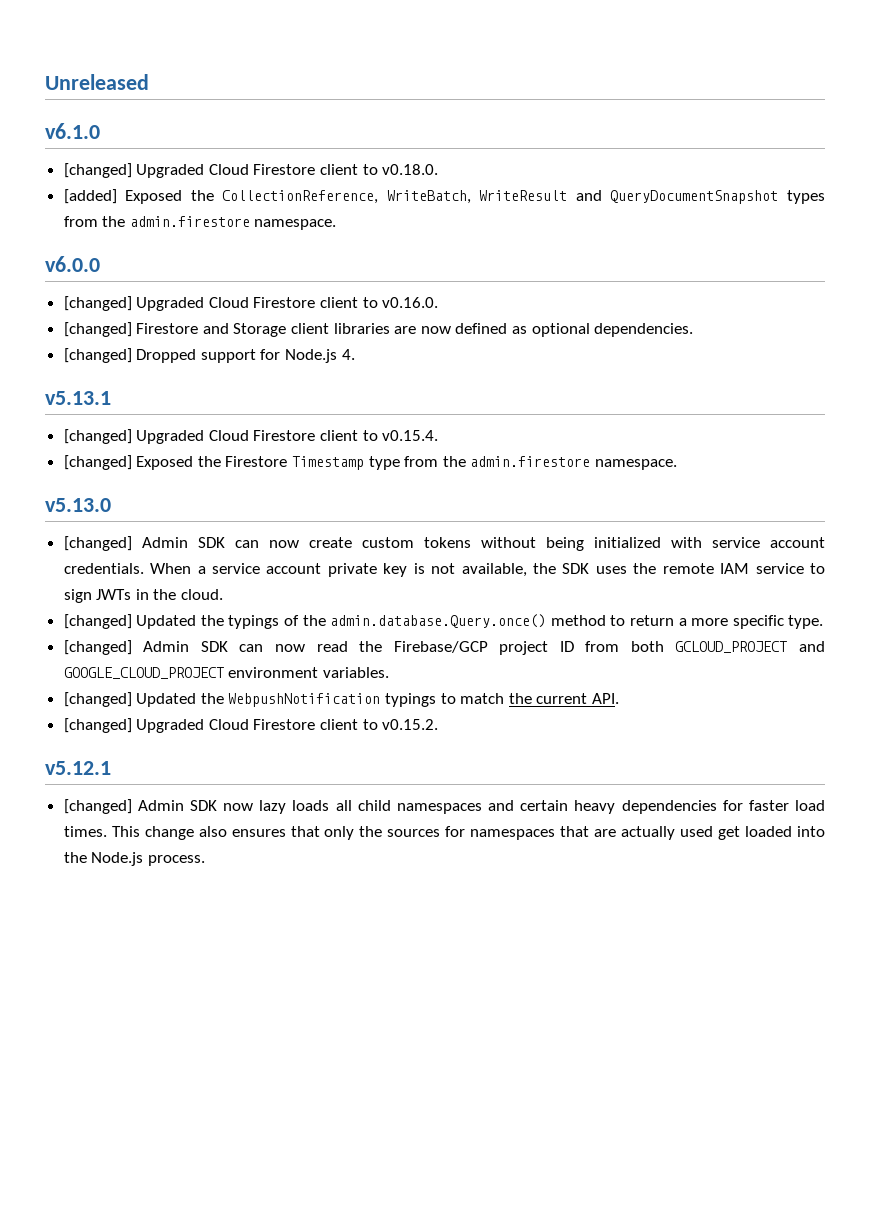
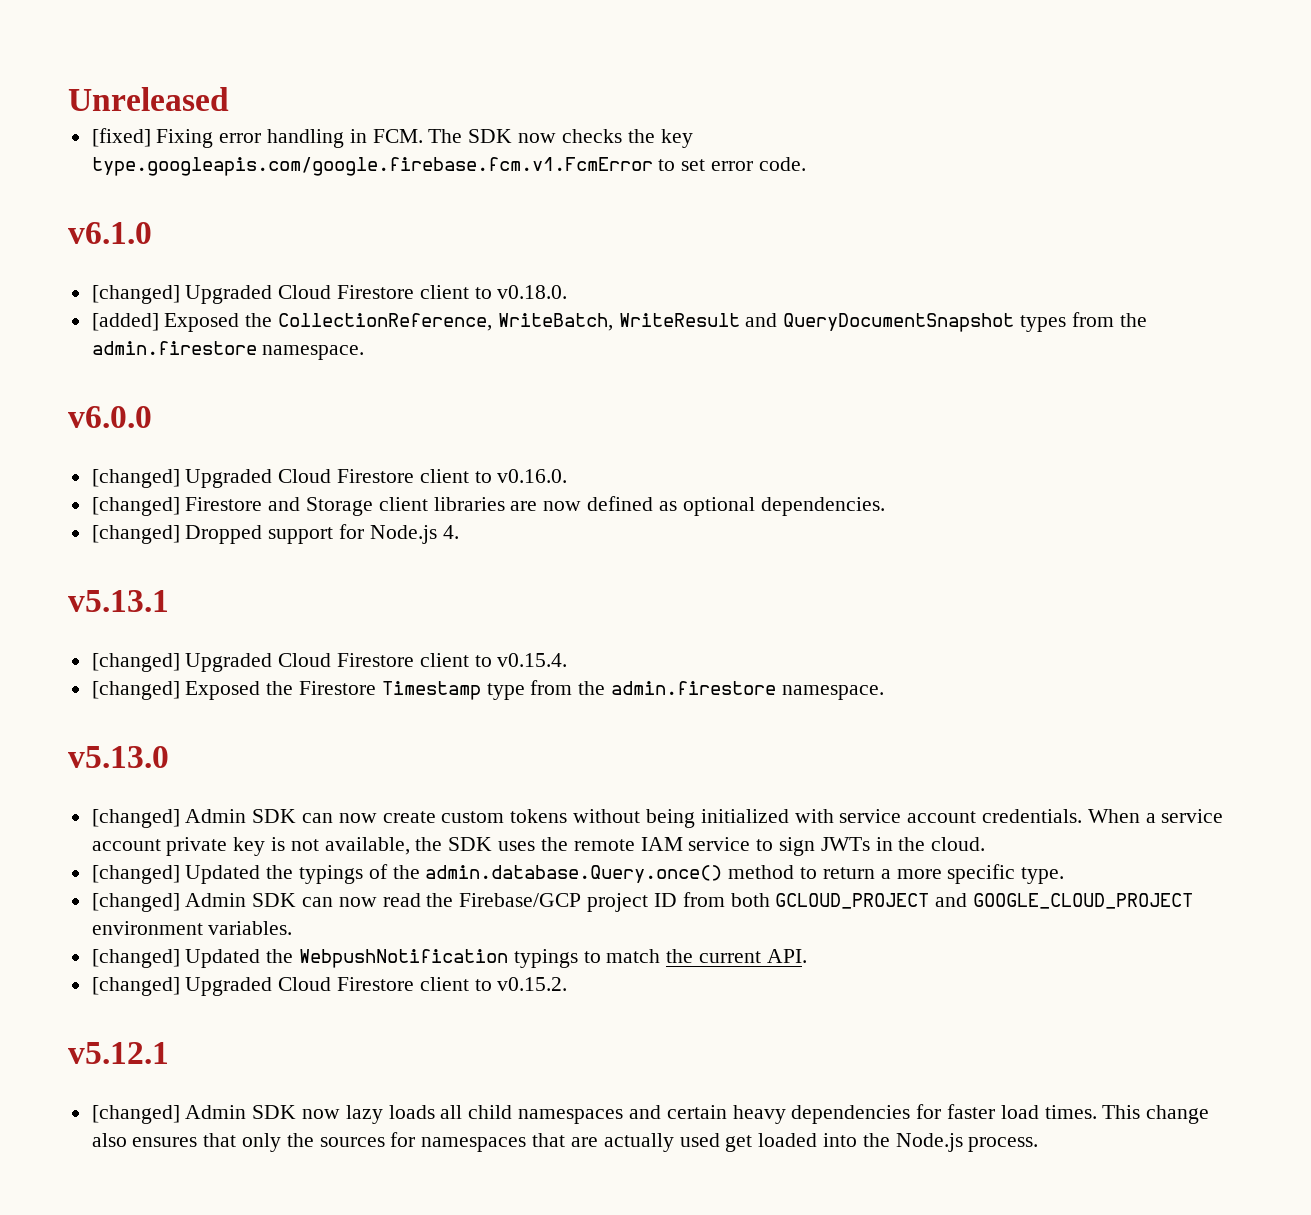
+ [fixed] Fixing error handling in FCM. The SDK now checks the key type.googleapis.com/google.firebase.fcm.v1.FcmError to set error code.

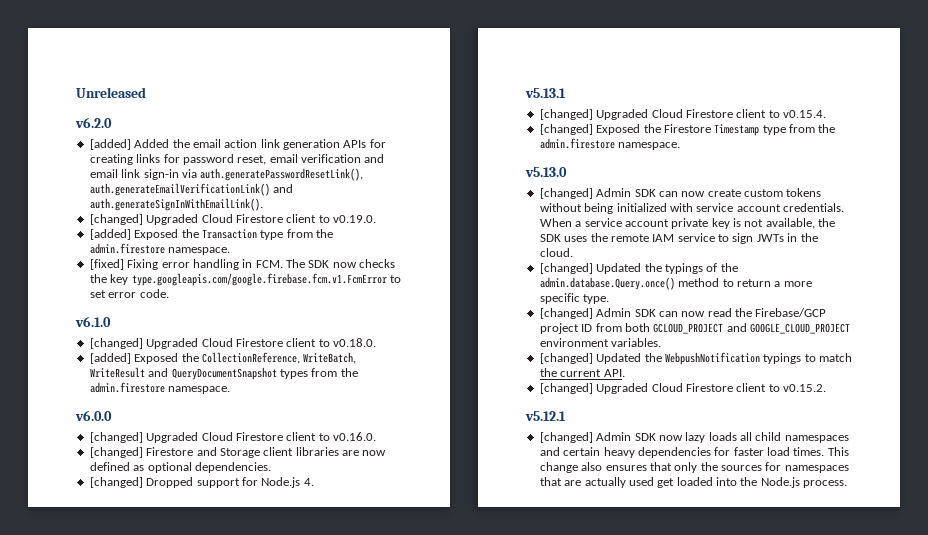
+ v6.2.0
+ [added] Added the email action link generation APIs for creating links for password reset, email verification and email link sign-in via auth.generatePasswordResetLink(), auth.generateEmailVerificationLink() and auth.generateSignInWithEmailLink().
+ [changed] Upgraded Cloud Firestore client to v0.19.0.
+ [added] Exposed the Transaction type from the admin.firestore namespace.

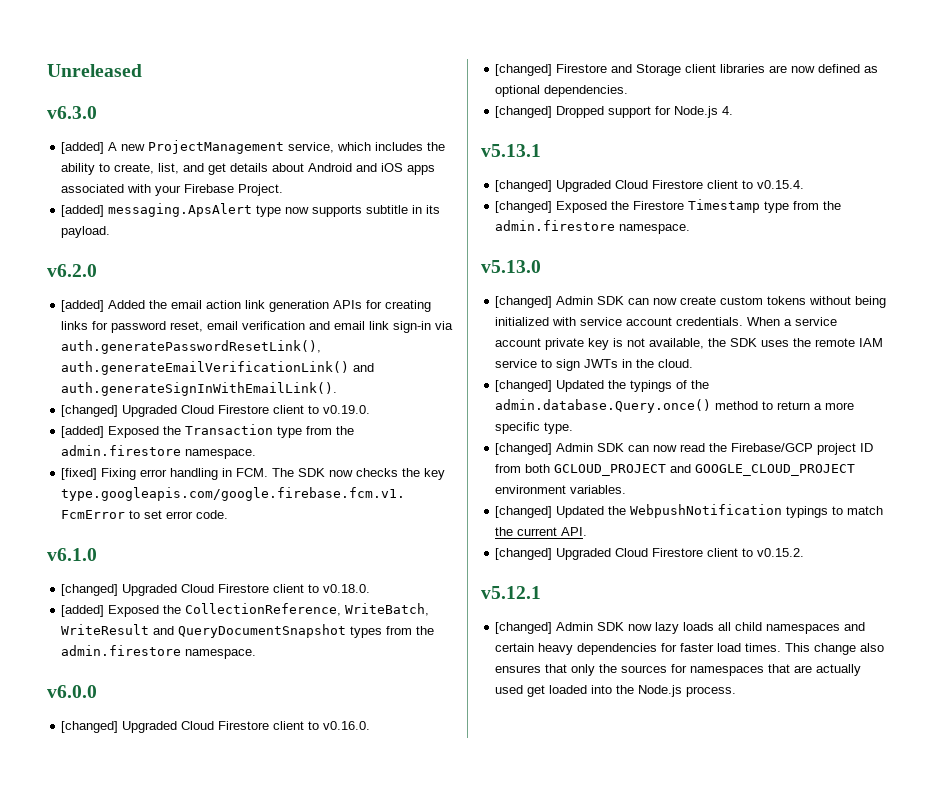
+ v6.3.0
+ [added] A new ProjectManagement service, which includes the ability to create, list, and get details about Android and iOS apps associated with your Firebase Project.
+ [added] messaging.ApsAlert type now supports subtitle in its payload.

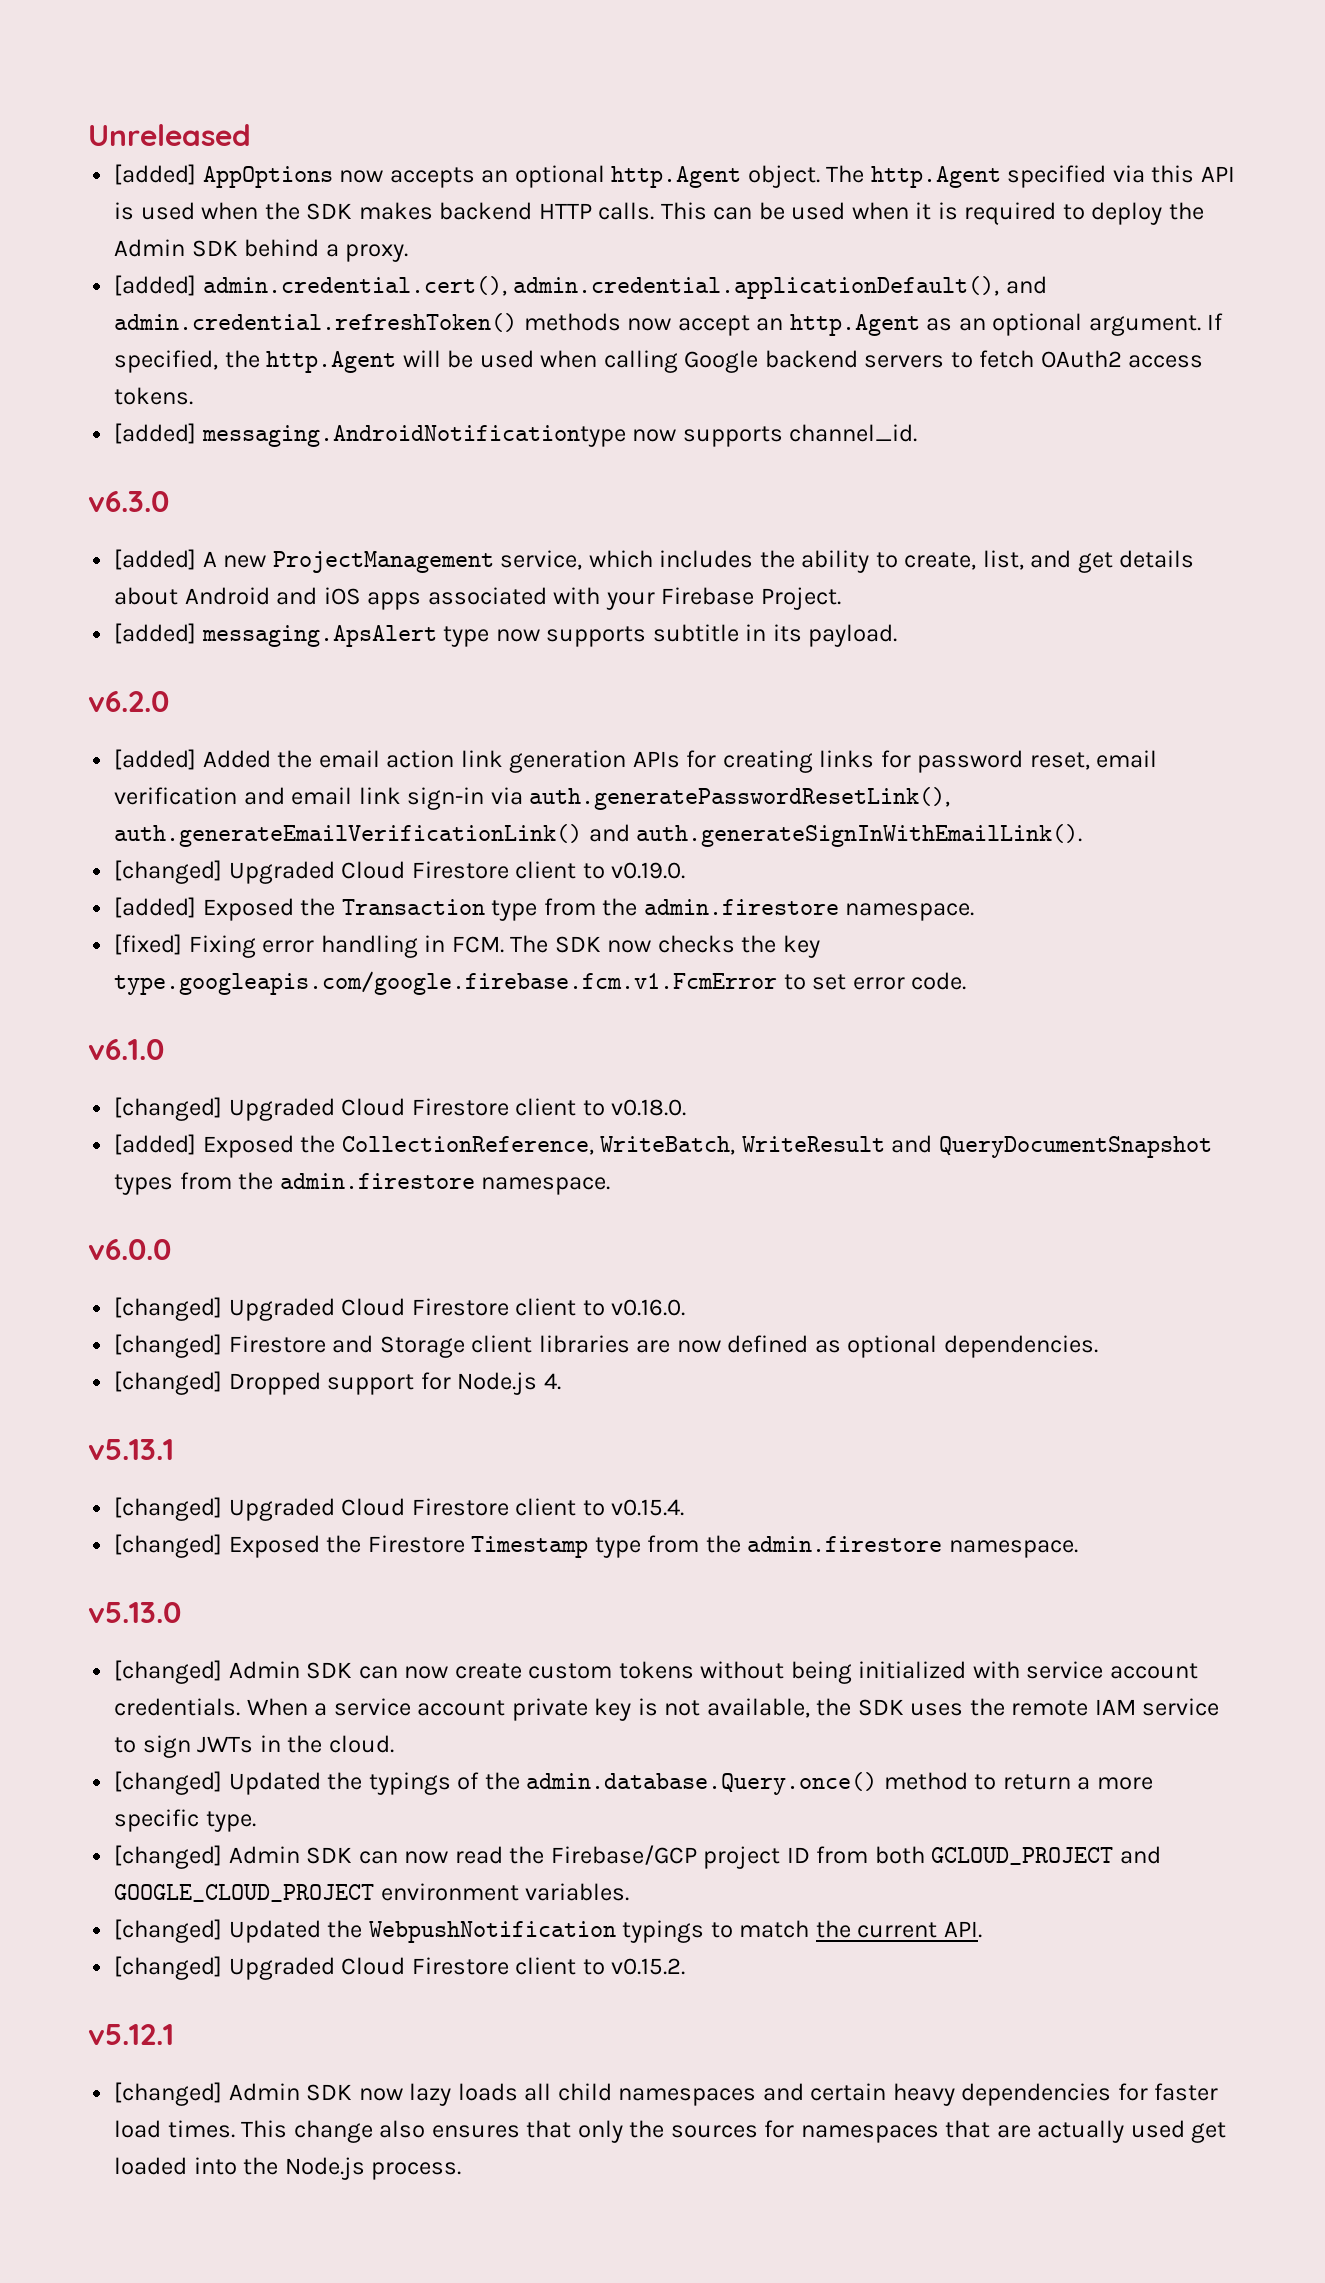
+ [added] AppOptions now accepts an optional http.Agent object. The http.Agent specified via this API is used when the SDK makes backend HTTP calls. This can be used when it is required to deploy the Admin SDK behind a proxy.
+ [added] admin.credential.cert(), admin.credential.applicationDefault(), and admin.credential.refreshToken() methods now accept an http.Agent as an optional argument. If specified, the http.Agent will be used when calling Google backend servers to fetch OAuth2 access tokens.
+ [added] messaging.AndroidNotificationtype now supports channel_id.

